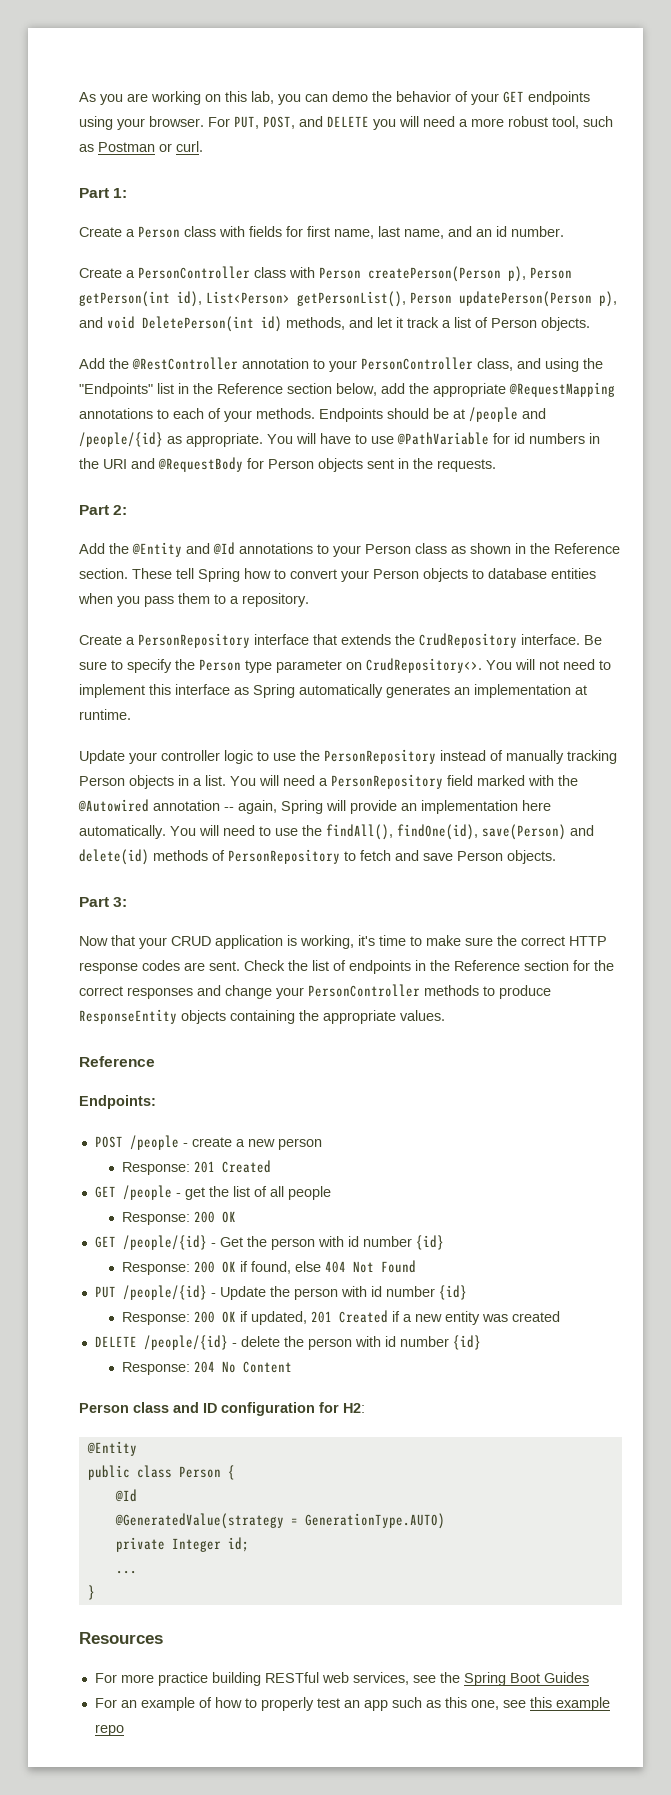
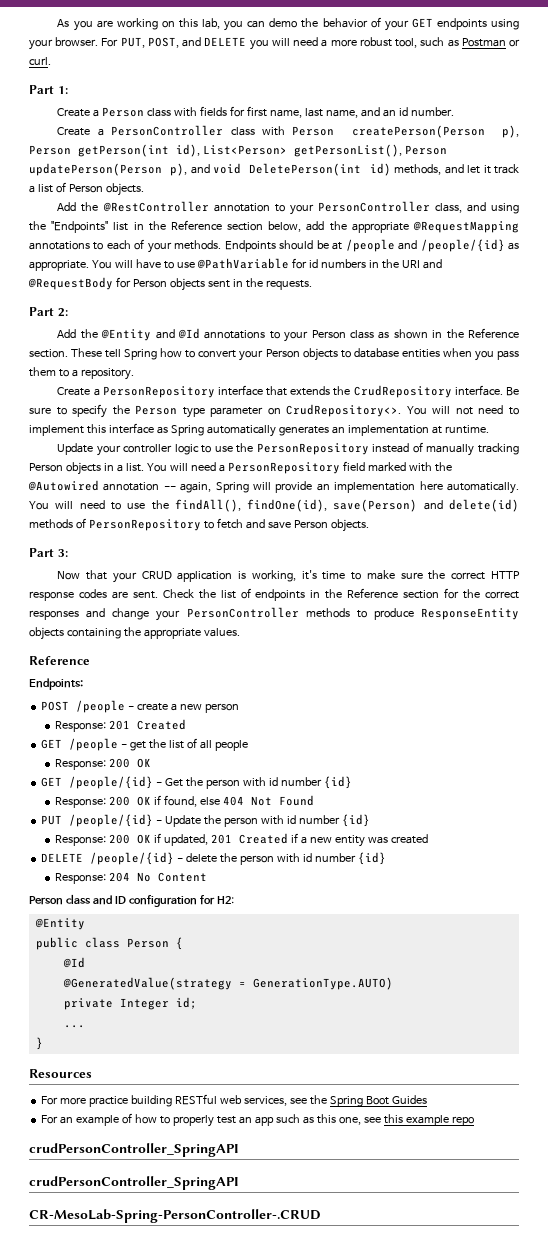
  For an example of how to properly test an app such as this one, see this example repo
+ crudPersonController_SpringAPI
+ crudPersonController_SpringAPI
+ CR-MesoLab-Spring-PersonController-.CRUD

